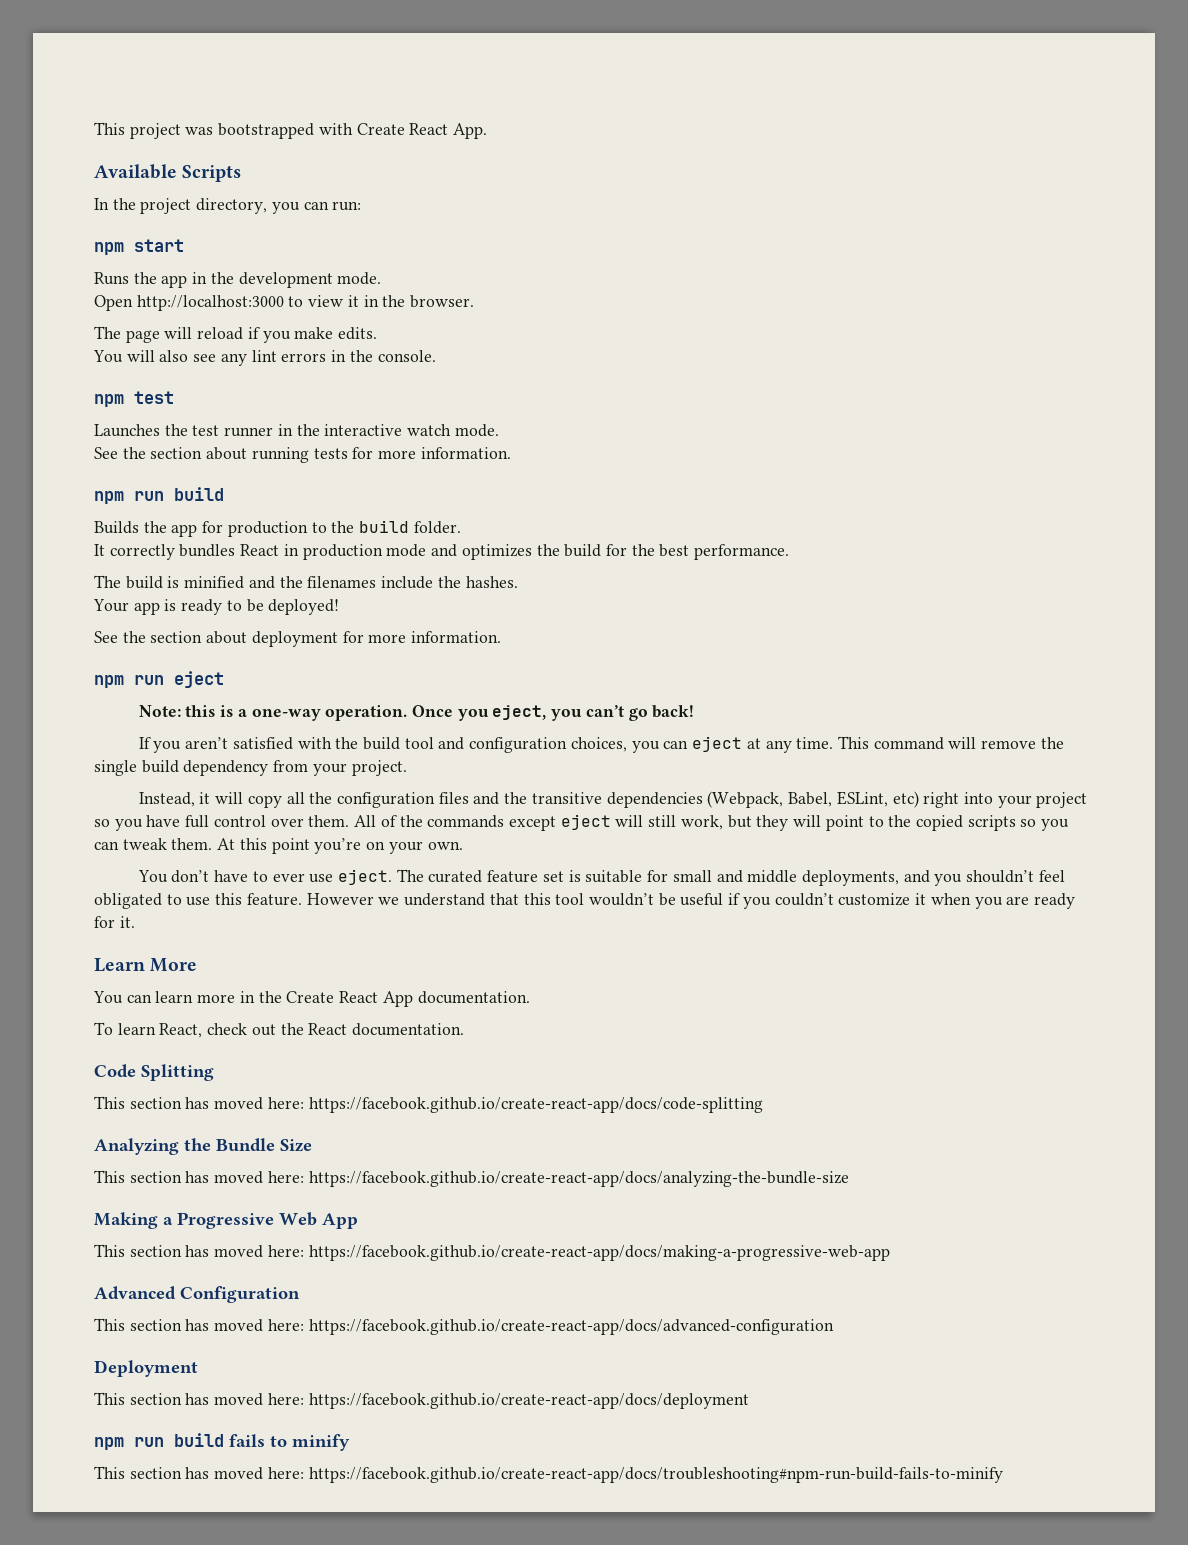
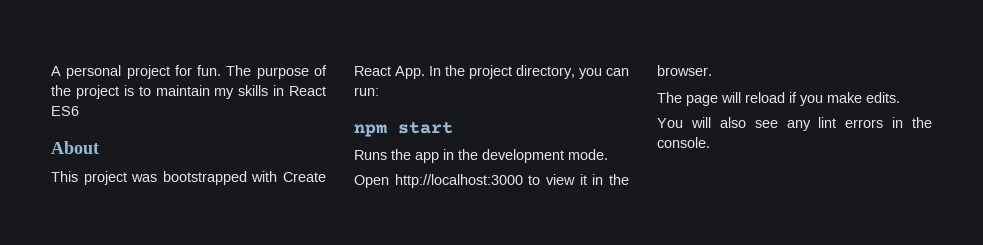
+ A personal project for fun. The purpose of the project is to maintain my skills in React ES6
+ About
- This project was bootstrapped with Create React App.
- Available Scripts
- In the project directory, you can run:
+ This project was bootstrapped with Create React App. In the project directory, you can run:
- npm test
- Launches the test runner in the interactive watch mode.
- See the section about running tests for more information.
- npm run build
- Builds the app for production to the build folder.
- It correctly bundles React in production mode and optimizes the build for the best performance.
- The build is minified and the filenames include the hashes.
- Your app is ready to be deployed!
- See the section about deployment for more information.
- npm run eject
- Note: this is a one-way operation. Once you eject, you can’t go back!
- If you aren’t satisfied with the build tool and configuration choices, you can eject at any time. This command will remove the single build dependency from your project.
- Instead, it will copy all the configuration files and the transitive dependencies (Webpack, Babel, ESLint, etc) right into your project so you have full control over them. All of the commands except eject will still work, but they will point to the copied scripts so you can tweak them. At this point you’re on your own.
- You don’t have to ever use eject. The curated feature set is suitable for small and middle deployments, and you shouldn’t feel obligated to use this feature. However we understand that this tool wouldn’t be useful if you couldn’t customize it when you are ready for it.
- Learn More
- You can learn more in the Create React App documentation.
- To learn React, check out the React documentation.
- Code Splitting
- This section has moved here: https://facebook.github.io/create-react-app/docs/code-splitting
- Analyzing the Bundle Size
- This section has moved here: https://facebook.github.io/create-react-app/docs/analyzing-the-bundle-size
- Making a Progressive Web App
- This section has moved here: https://facebook.github.io/create-react-app/docs/making-a-progressive-web-app
- Advanced Configuration
- This section has moved here: https://facebook.github.io/create-react-app/docs/advanced-configuration
- Deployment
- This section has moved here: https://facebook.github.io/create-react-app/docs/deployment
- npm run build fails to minify
- This section has moved here: https://facebook.github.io/create-react-app/docs/troubleshooting#npm-run-build-fails-to-minify

